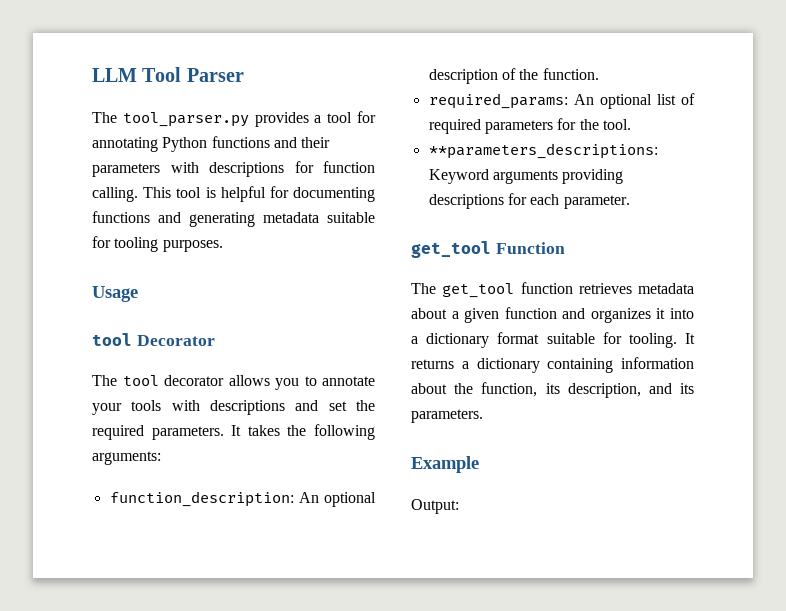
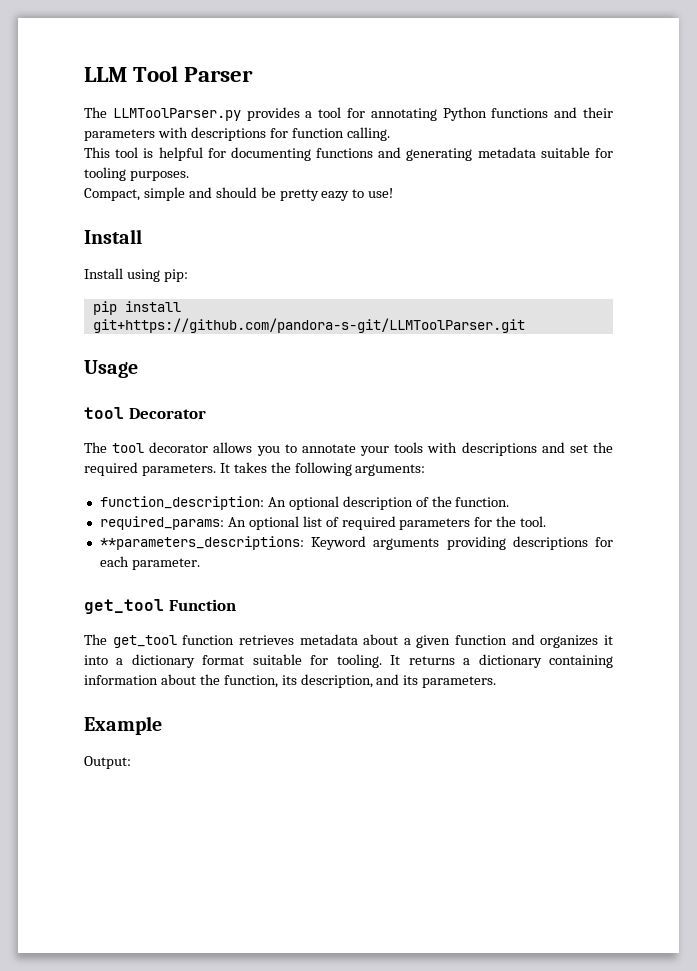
- The tool_parser.py provides a tool for annotating Python functions and their parameters with descriptions for function calling. This tool is helpful for documenting functions and generating metadata suitable for tooling purposes.
+ The LLMToolParser.py provides a tool for annotating Python functions and their parameters with descriptions for function calling.
+ This tool is helpful for documenting functions and generating metadata suitable for tooling purposes.
+ Compact, simple and should be pretty eazy to use!
+ Install
+ Install using pip:
+ pip install git+https://github.com/pandora-s-git/LLMToolParser.git

